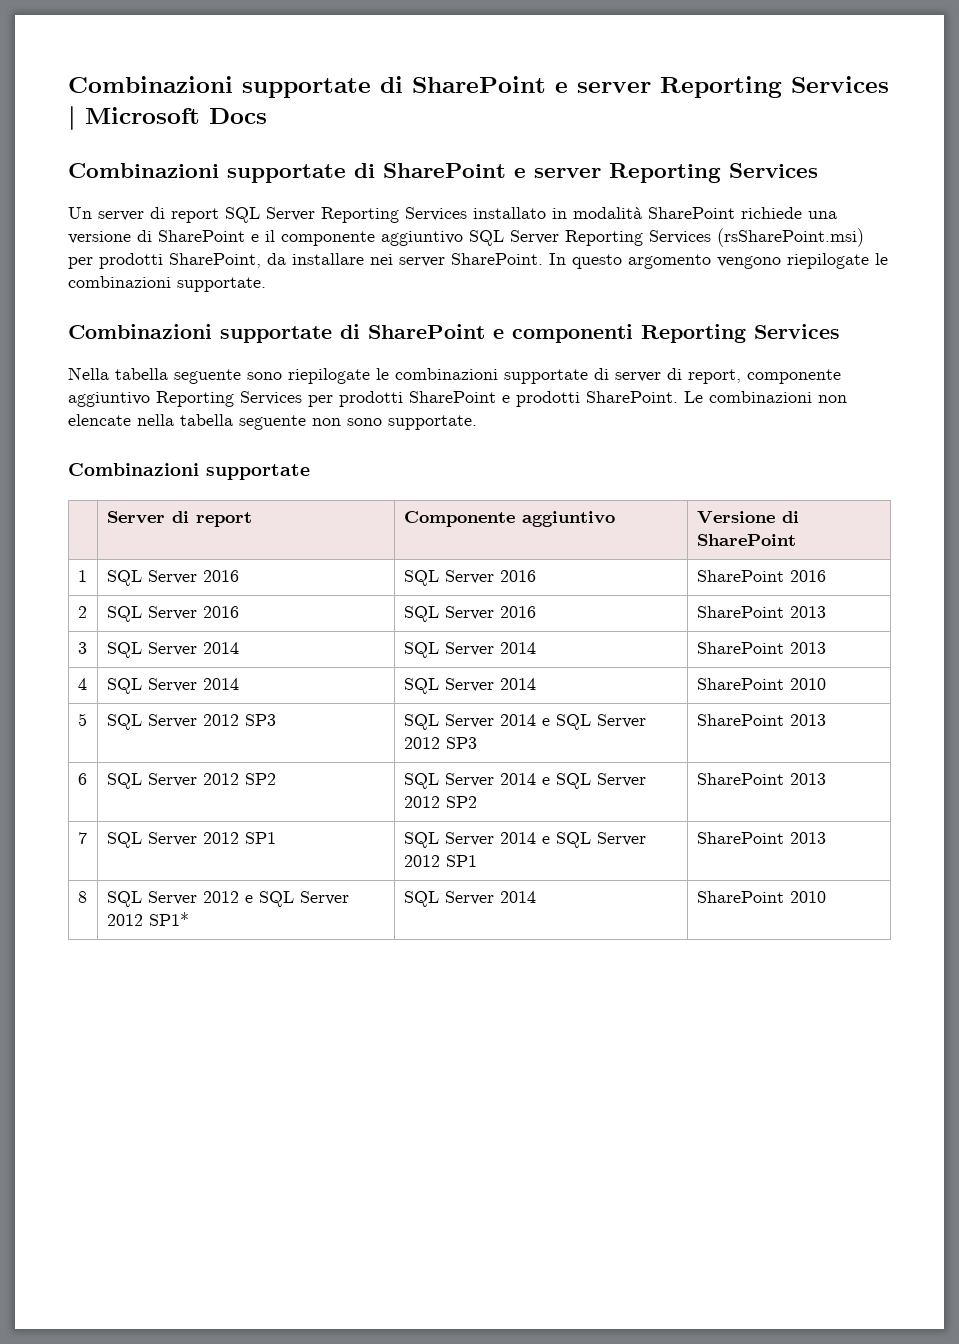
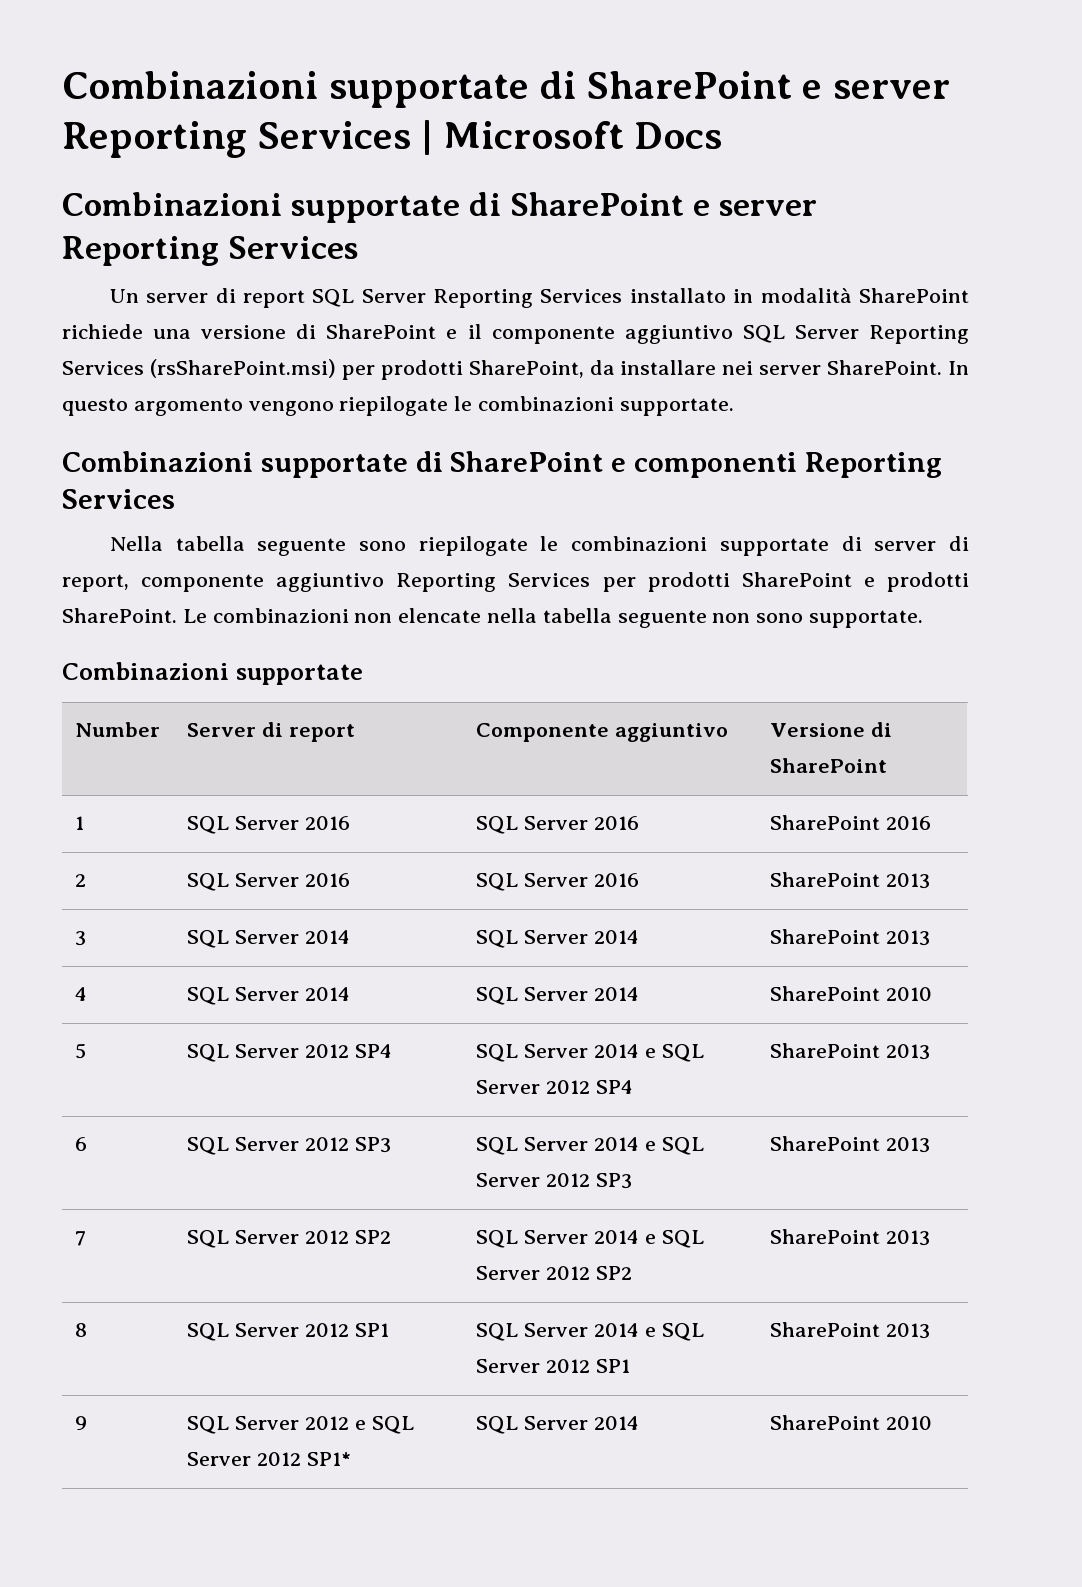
- | Server di report | Componente aggiuntivo | Versione di SharePoint
+ Number | Server di report | Componente aggiuntivo | Versione di SharePoint
- 5 | SQL Server 2012 SP3 | SQL Server 2014 e SQL Server 2012 SP3 | SharePoint 2013
+ 5 | SQL Server 2012 SP4 | SQL Server 2014 e SQL Server 2012 SP4 | SharePoint 2013
+ 6 | SQL Server 2012 SP3 | SQL Server 2014 e SQL Server 2012 SP3 | SharePoint 2013
- 6 | SQL Server 2012 SP2 | SQL Server 2014 e SQL Server 2012 SP2 | SharePoint 2013
+ 7 | SQL Server 2012 SP2 | SQL Server 2014 e SQL Server 2012 SP2 | SharePoint 2013
- 7 | SQL Server 2012 SP1 | SQL Server 2014 e SQL Server 2012 SP1 | SharePoint 2013
+ 8 | SQL Server 2012 SP1 | SQL Server 2014 e SQL Server 2012 SP1 | SharePoint 2013
- 8 | SQL Server 2012 e SQL Server 2012 SP1* | SQL Server 2014 | SharePoint 2010
+ 9 | SQL Server 2012 e SQL Server 2012 SP1* | SQL Server 2014 | SharePoint 2010

